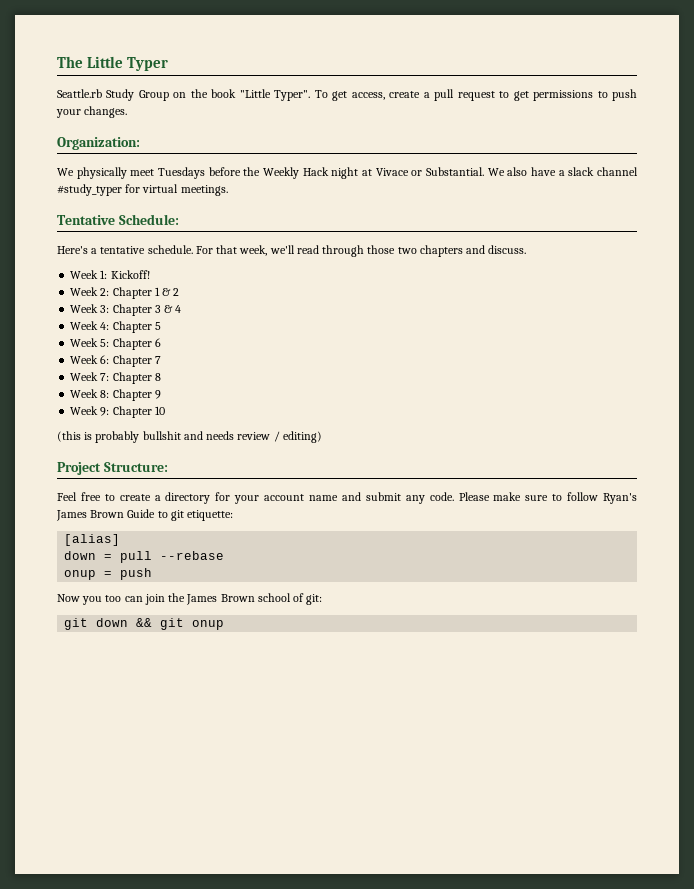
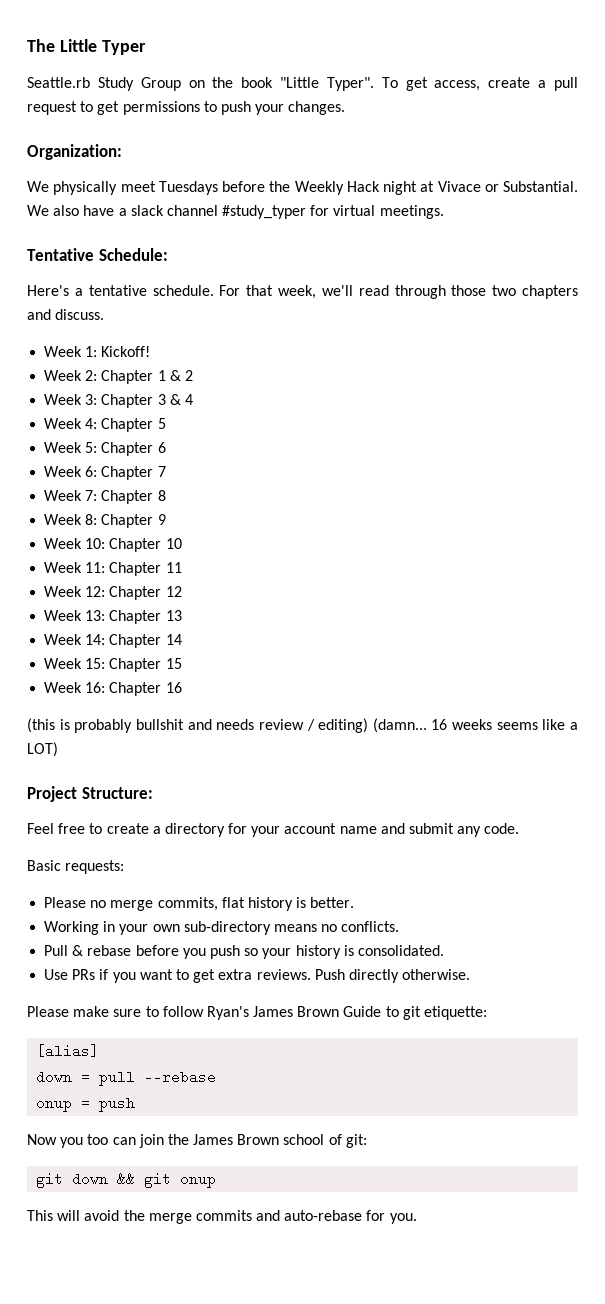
- Week 9: Chapter 10
+ Week 10: Chapter 10
+ Week 11: Chapter 11
+ Week 12: Chapter 12
+ Week 13: Chapter 13
+ Week 14: Chapter 14
+ Week 15: Chapter 15
+ Week 16: Chapter 16
- (this is probably bullshit and needs review / editing)
+ (this is probably bullshit and needs review / editing) (damn... 16 weeks seems like a LOT)
- Feel free to create a directory for your account name and submit any code. Please make sure to follow Ryan's James Brown Guide to git etiquette:
+ Feel free to create a directory for your account name and submit any code.
+ Basic requests:
+ Please no merge commits, flat history is better.
+ Working in your own sub-directory means no conflicts.
+ Pull & rebase before you push so your history is consolidated.
+ Use PRs if you want to get extra reviews. Push directly otherwise.
+ Please make sure to follow Ryan's James Brown Guide to git etiquette:
+ This will avoid the merge commits and auto-rebase for you.

